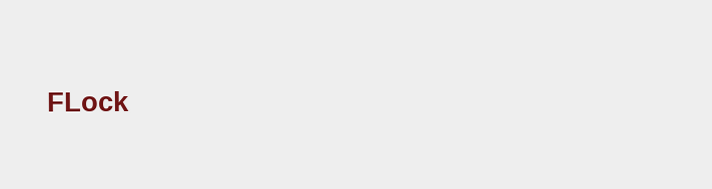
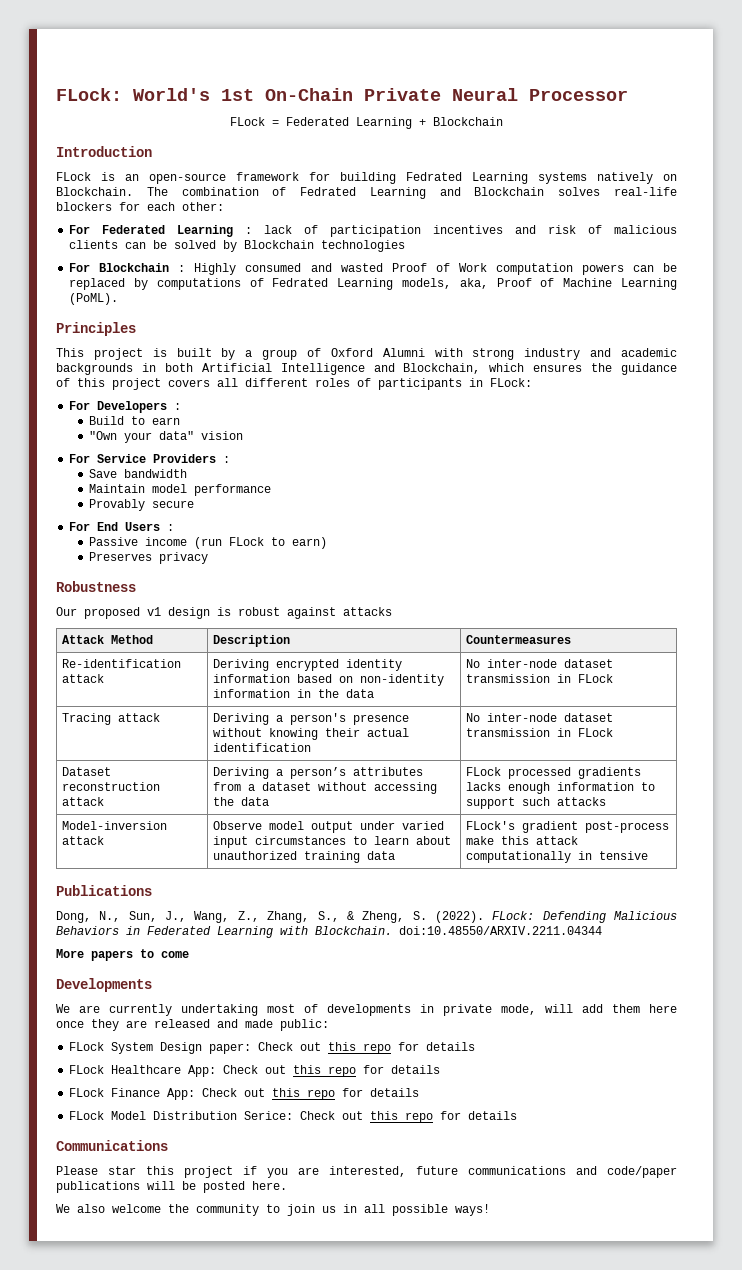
- FLock
+ FLock: World's 1st On-Chain Private Neural Processor
+ FLock = Federated Learning + Blockchain
+ Introduction
+ FLock is an open-source framework for building Fedrated Learning systems natively on Blockchain. The combination of Fedrated Learning and Blockchain solves real-life blockers for each other:
+ For Federated Learning : lack of participation incentives and risk of malicious clients can be solved by Blockchain technologies
+ For Blockchain : Highly consumed and wasted Proof of Work computation powers can be replaced by computations of Fedrated Learning models, aka, Proof of Machine Learning (PoML).
+ Principles
+ This project is built by a group of Oxford Alumni with strong industry and academic backgrounds in both Artificial Intelligence and Blockchain, which ensures the guidance of this project covers all different roles of participants in FLock:
+ For Developers :
+ Build to earn
+ "Own your data" vision
+ For Service Providers :
+ Save bandwidth
+ Maintain model performance
+ Provably secure
+ For End Users :
+ Passive income (run FLock to earn)
+ Preserves privacy
+ Robustness
+ Our proposed v1 design is robust against attacks
+ Attack Method | Description | Countermeasures
+ Re-identification attack | Deriving encrypted identity information based on non-identity information in the data | No inter-node dataset transmission in FLock
+ Tracing attack | Deriving a person's presence without knowing their actual identification | No inter-node dataset transmission in FLock
+ Dataset reconstruction attack | Deriving a person’s attributes from a dataset without accessing the data | FLock processed gradients lacks enough information to support such attacks
+ Model-inversion attack | Observe model output under varied input circumstances to learn about unauthorized training data | FLock's gradient post-process make this attack computationally in tensive
+ Publications
+ Dong, N., Sun, J., Wang, Z., Zhang, S., & Zheng, S. (2022). FLock: Defending Malicious Behaviors in Federated Learning with Blockchain. doi:10.48550/ARXIV.2211.04344
+ More papers to come
+ Developments
+ We are currently undertaking most of developments in private mode, will add them here once they are released and made public:
+ FLock System Design paper: Check out this repo for details
+ FLock Healthcare App: Check out this repo for details
+ FLock Finance App: Check out this repo for details
+ FLock Model Distribution Serice: Check out this repo for details
+ Communications
+ Please star this project if you are interested, future communications and code/paper publications will be posted here.
+ We also welcome the community to join us in all possible ways!

